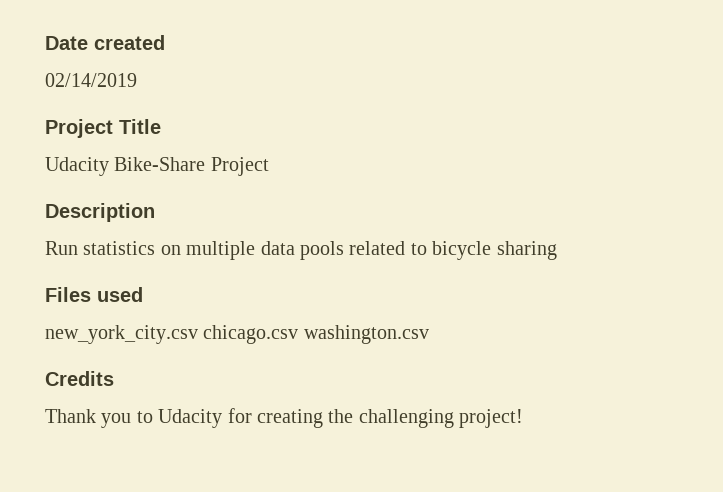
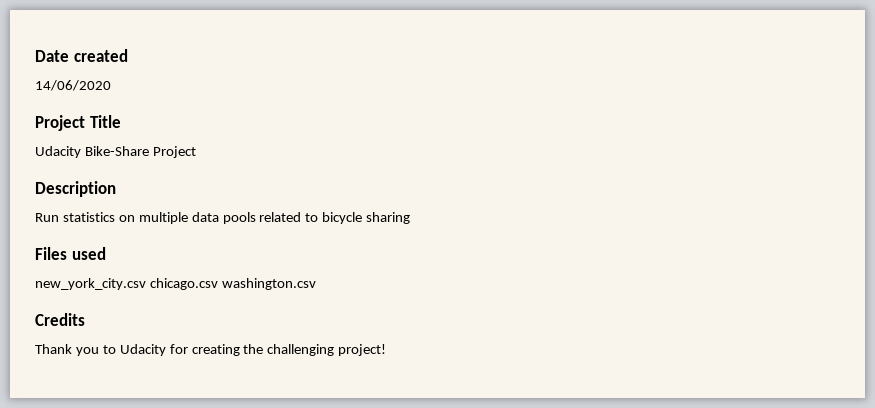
- 02/14/2019
+ 14/06/2020

